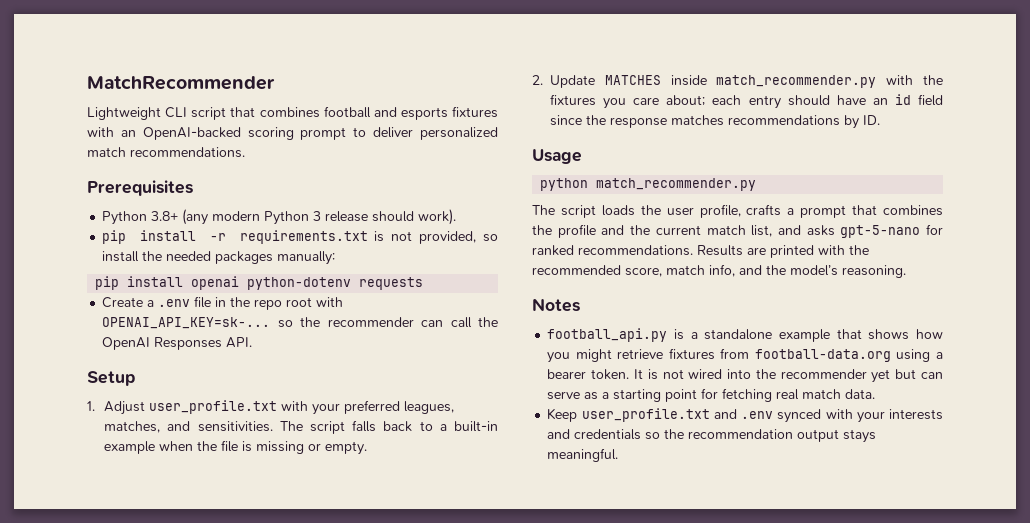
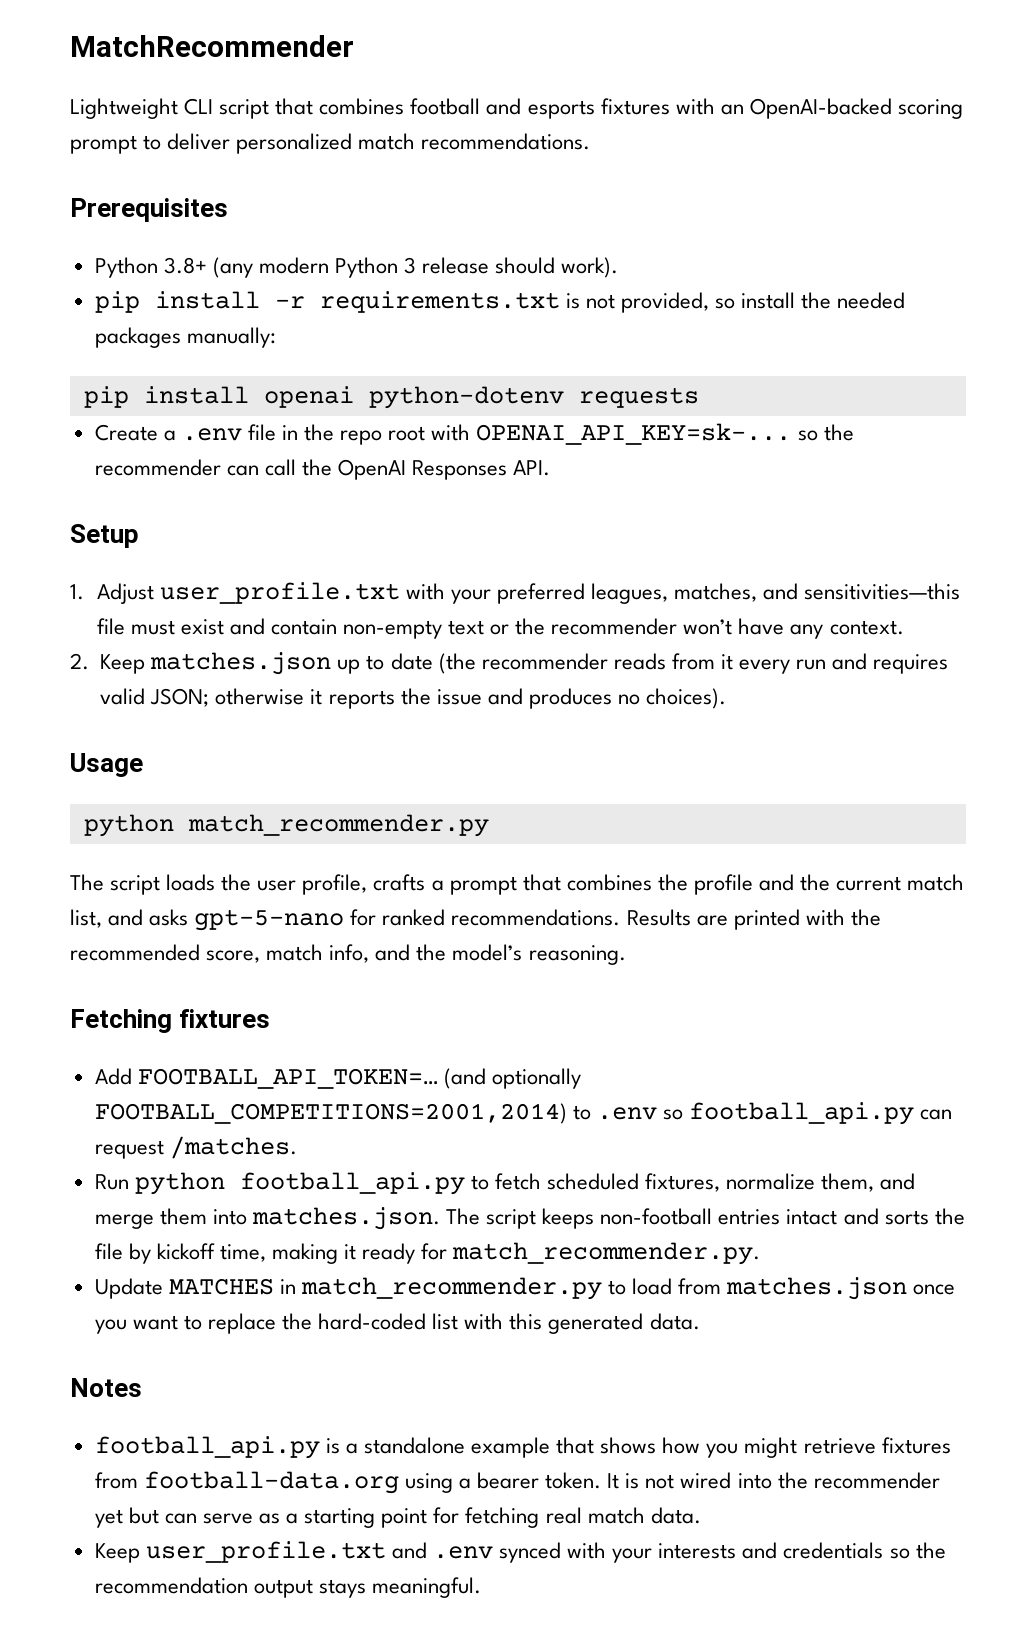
- 1. Adjust user_profile.txt with your preferred leagues, matches, and sensitivities. The script falls back to a built-in example when the file is missing or empty.
- 2. Update MATCHES inside match_recommender.py with the fixtures you care about; each entry should have an id field since the response matches recommendations by ID.
+ 1. Adjust user_profile.txt with your preferred leagues, matches, and sensitivities—this file must exist and contain non-empty text or the recommender won’t have any context.
+ 2. Keep matches.json up to date (the recommender reads from it every run and requires valid JSON; otherwise it reports the issue and produces no choices).
+ Fetching fixtures
+ Add FOOTBALL_API_TOKEN=… (and optionally FOOTBALL_COMPETITIONS=2001,2014) to .env so football_api.py can request /matches.
+ Run python football_api.py to fetch scheduled fixtures, normalize them, and merge them into matches.json. The script keeps non-football entries intact and sorts the file by kickoff time, making it ready for match_recommender.py.
+ Update MATCHES in match_recommender.py to load from matches.json once you want to replace the hard-coded list with this generated data.

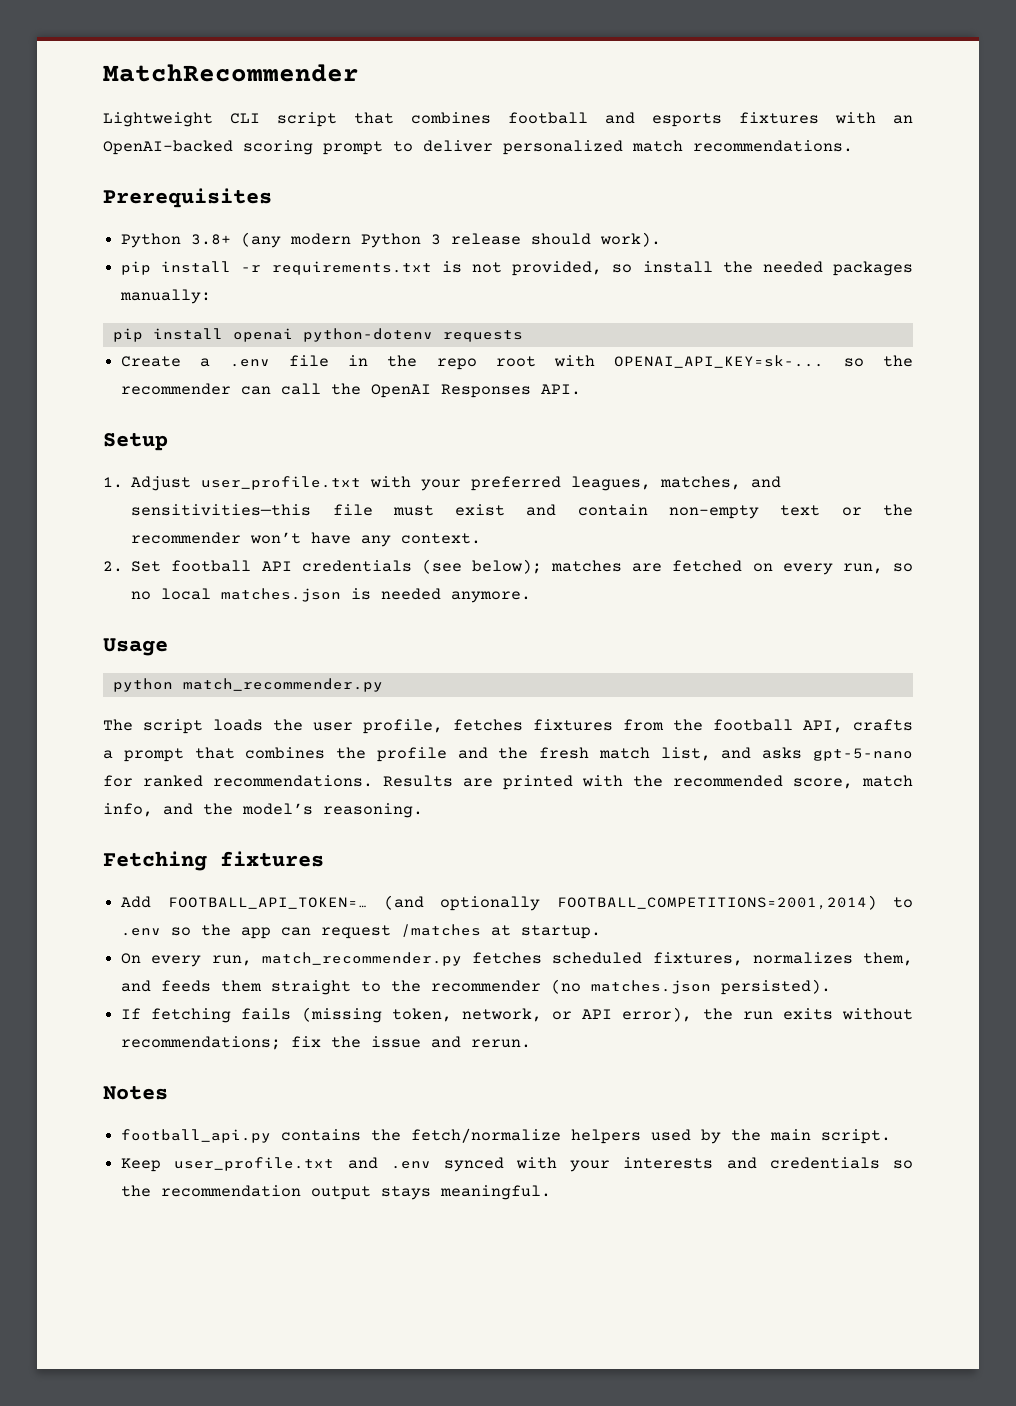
- 2. Keep matches.json up to date (the recommender reads from it every run and requires valid JSON; otherwise it reports the issue and produces no choices).
+ 2. Set football API credentials (see below); matches are fetched on every run, so no local matches.json is needed anymore.
- The script loads the user profile, crafts a prompt that combines the profile and the current match list, and asks gpt-5-nano for ranked recommendations.
+ The script loads the user profile, fetches fixtures from the football API, crafts a prompt that combines the profile and the fresh match list, and asks gpt-5-nano for ranked recommendations.
- (and optionally FOOTBALL_COMPETITIONS=2001,2014) to .env so football_api.py can request /matches.
- Run python football_api.py to fetch scheduled fixtures, normalize them, and merge them into matches.json. The script keeps non-football entries intact and sorts the file by kickoff time, making it ready for match_recommender.py.
- Update MATCHES in match_recommender.py to load from matches.json once you want to replace the hard-coded list with this generated data.
+ (and optionally FOOTBALL_COMPETITIONS=2001,2014) to .env so the app can request /matches at startup.
+ On every run, match_recommender.py fetches scheduled fixtures, normalizes them, and feeds them straight to the recommender (no matches.json persisted).
+ If fetching fails (missing token, network, or API error), the run exits without recommendations; fix the issue and rerun.
  Notes
- football_api.py is a standalone example that shows how you might retrieve fixtures from football-data.org using a bearer token. It is not wired into the recommender yet but can serve as a starting point for fetching real match data.
+ football_api.py contains the fetch/normalize helpers used by the main script.

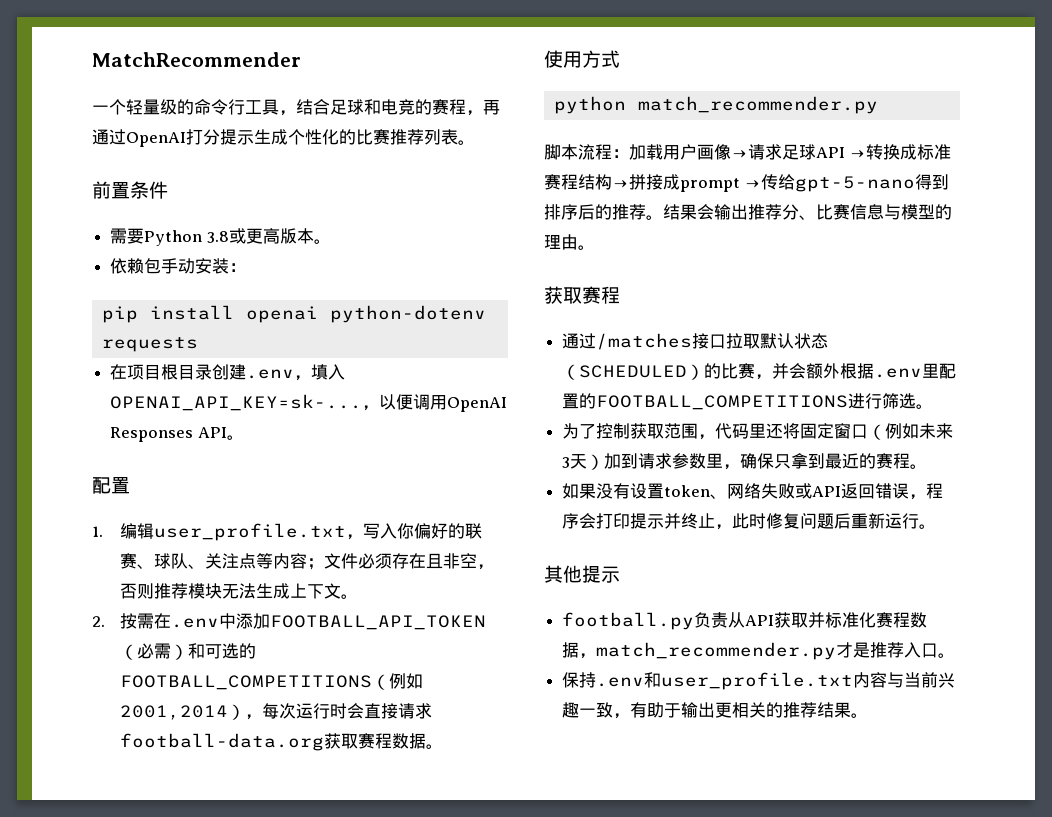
- Lightweight CLI script that combines football and esports fixtures with an OpenAI-backed scoring prompt to deliver personalized match recommendations.
- Prerequisites
- Python 3.8+ (any modern Python 3 release should work).
- pip install -r requirements.txt is not provided, so install the needed packages manually:
+ 一个轻量级的命令行工具，结合足球和电竞的赛程，再通过OpenAI打分提示生成个性化的比赛推荐列表。
+ 前置条件
+ 需要Python 3.8或更高版本。
+ 依赖包手动安装：
- Create a .env file in the repo root with OPENAI_API_KEY=sk-... so the recommender can call the OpenAI Responses API.
- Setup
- 1. Adjust user_profile.txt with your preferred leagues, matches, and sensitivities—this file must exist and contain non-empty text or the recommender won’t have any context.
- 2. Set football API credentials (see below); matches are fetched on every run, so no local matches.json is needed anymore.
- Usage
+ 在项目根目录创建.env，填入OPENAI_API_KEY=sk-...，以便调用OpenAI Responses API。
+ 配置
+ 1.编辑user_profile.txt，写入你偏好的联赛、球队、关注点等内容；文件必须存在且非空，否则推荐模块无法生成上下文。
+ 2.按需在.env中添加FOOTBALL_API_TOKEN（必需）和可选的FOOTBALL_COMPETITIONS（例如2001,2014），每次运行时会直接请求football-data.org获取赛程数据。
+ 使用方式
  python match_recommender.py
- The script loads the user profile, fetches fixtures from the football API, crafts a prompt that combines the profile and the fresh match list, and asks gpt-5-nano for ranked recommendations. Results are printed with the recommended score, match info, and the model’s reasoning.
- Fetching fixtures
- Add FOOTBALL_API_TOKEN=… (and optionally FOOTBALL_COMPETITIONS=2001,2014) to .env so the app can request /matches at startup.
- On every run, match_recommender.py fetches scheduled fixtures, normalizes them, and feeds them straight to the recommender (no matches.json persisted).
- If fetching fails (missing token, network, or API error), the run exits without recommendations; fix the issue and rerun.
- Notes
- football_api.py contains the fetch/normalize helpers used by the main script.
- Keep user_profile.txt and .env synced with your interests and credentials so the recommendation output stays meaningful.
+ 脚本流程：加载用户画像→请求足球API →转换成标准赛程结构→拼接成prompt →传给gpt-5-nano得到排序后的推荐。结果会输出推荐分、比赛信息与模型的理由。
+ 获取赛程
+ 通过/matches接口拉取默认状态（SCHEDULED）的比赛，并会额外根据.env里配置的FOOTBALL_COMPETITIONS进行筛选。
+ 为了控制获取范围，代码里还将固定窗口（例如未来3天）加到请求参数里，确保只拿到最近的赛程。
+ 如果没有设置token、网络失败或API返回错误，程序会打印提示并终止，此时修复问题后重新运行。
+ 其他提示
+ football.py负责从API获取并标准化赛程数据，match_recommender.py才是推荐入口。
+ 保持.env和user_profile.txt内容与当前兴趣一致，有助于输出更相关的推荐结果。

